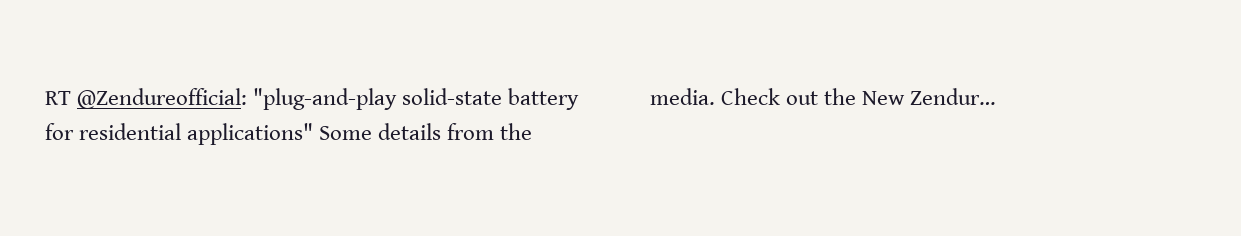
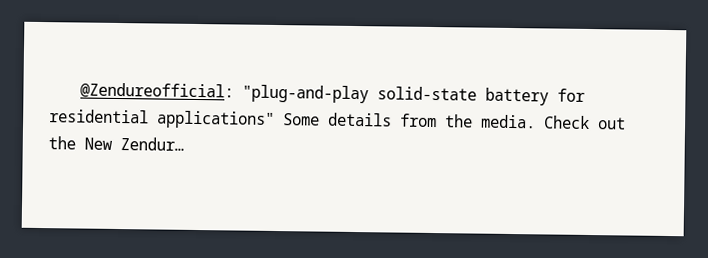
- RT @Zendureofficial: "plug-and-play solid-state battery for residential applications" Some details from the media.
+ @Zendureofficial: "plug-and-play solid-state battery for residential applications" Some details from the media.

